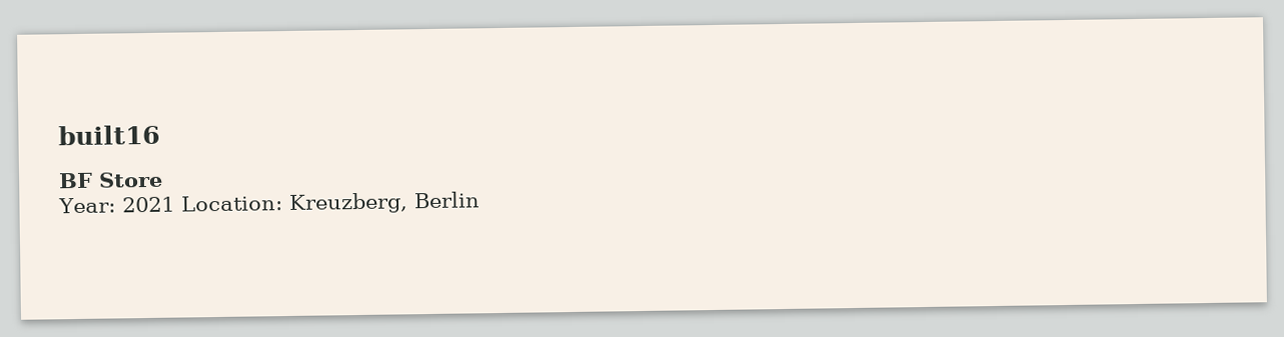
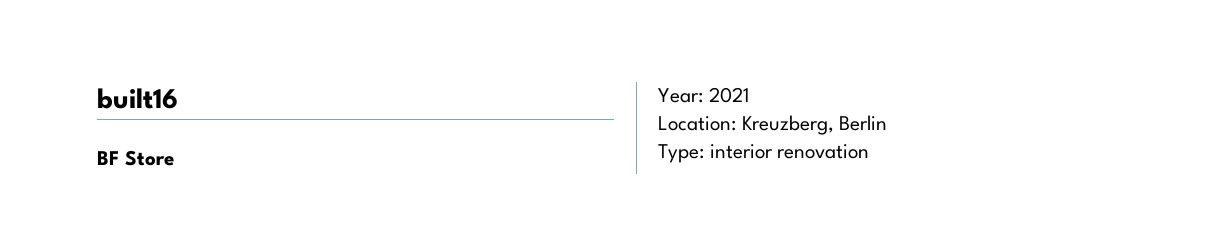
- Year: 2021 Location: Kreuzberg, Berlin
+ Year: 2021
+ Location: Kreuzberg, Berlin
+ Type: interior renovation

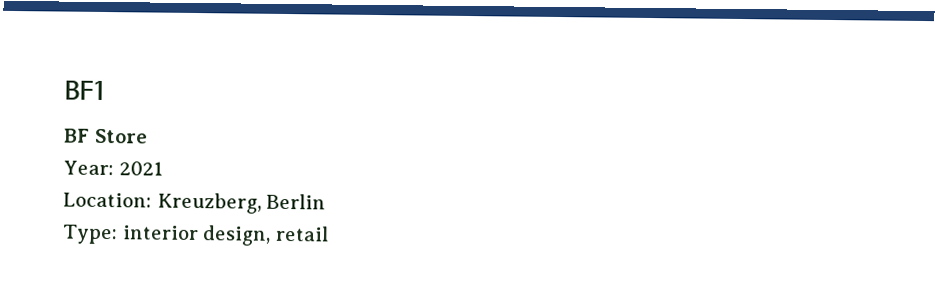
- built16
+ BF1
- Type: interior renovation
+ Type: interior design, retail

